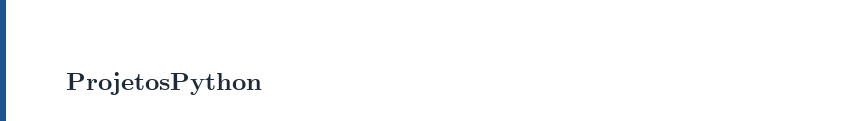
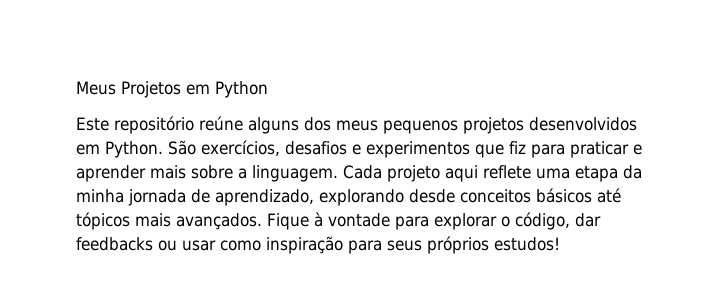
- ProjetosPython
+ Meus Projetos em Python
+ Este repositório reúne alguns dos meus pequenos projetos desenvolvidos em Python. São exercícios, desafios e experimentos que fiz para praticar e aprender mais sobre a linguagem. Cada projeto aqui reflete uma etapa da minha jornada de aprendizado, explorando desde conceitos básicos até tópicos mais avançados. Fique à vontade para explorar o código, dar feedbacks ou usar como inspiração para seus próprios estudos!

